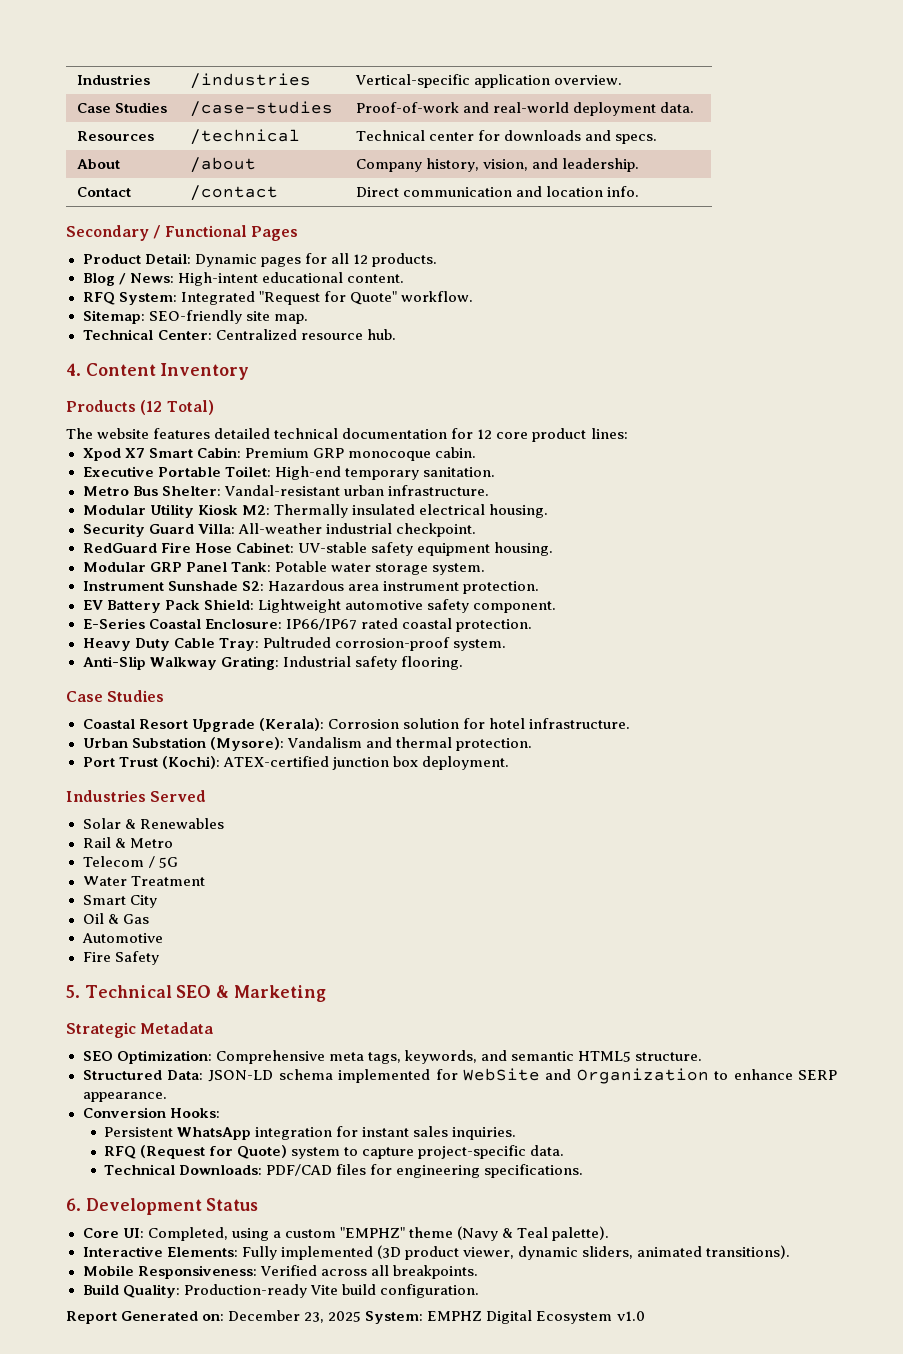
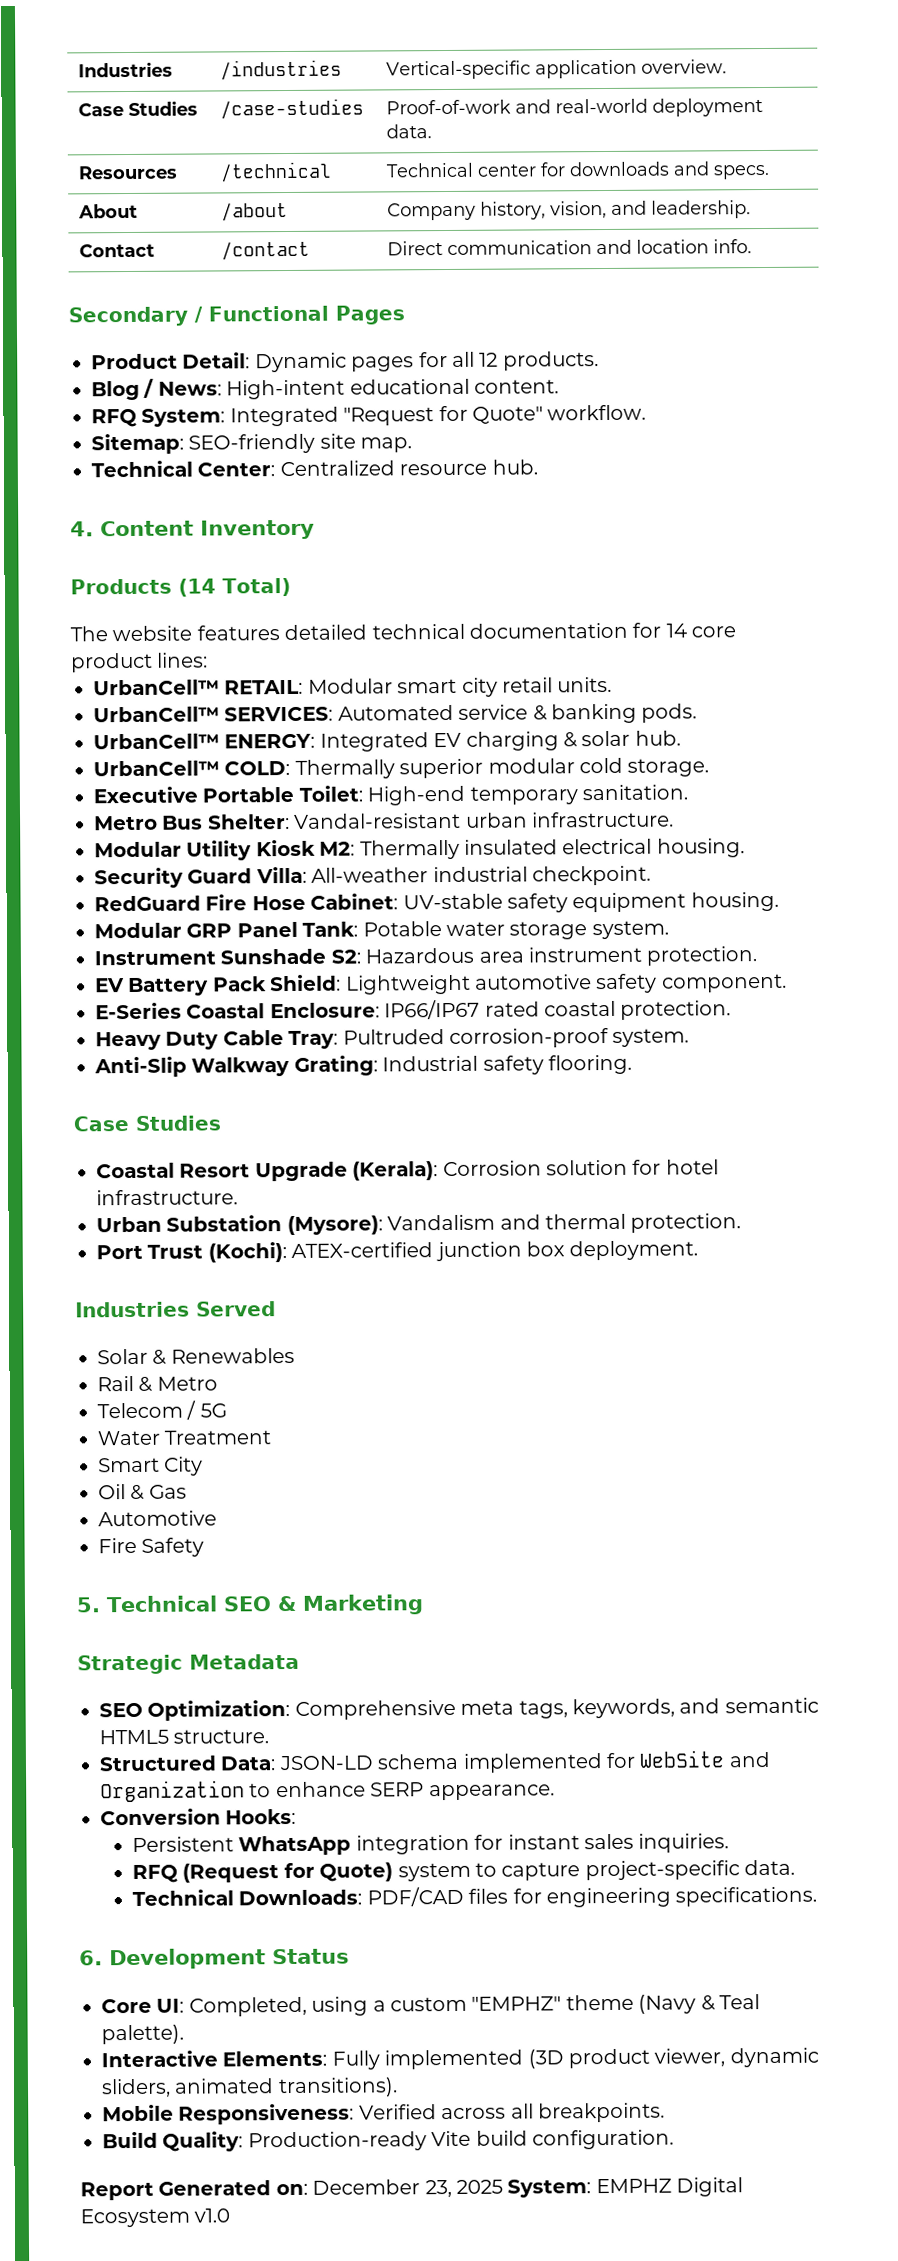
- Products (12 Total)
+ Products (14 Total)
- The website features detailed technical documentation for 12 core product lines:
+ The website features detailed technical documentation for 14 core product lines:
- Xpod X7 Smart Cabin: Premium GRP monocoque cabin.
+ UrbanCell™ RETAIL: Modular smart city retail units.
+ UrbanCell™ SERVICES: Automated service & banking pods.
+ UrbanCell™ ENERGY: Integrated EV charging & solar hub.
+ UrbanCell™ COLD: Thermally superior modular cold storage.

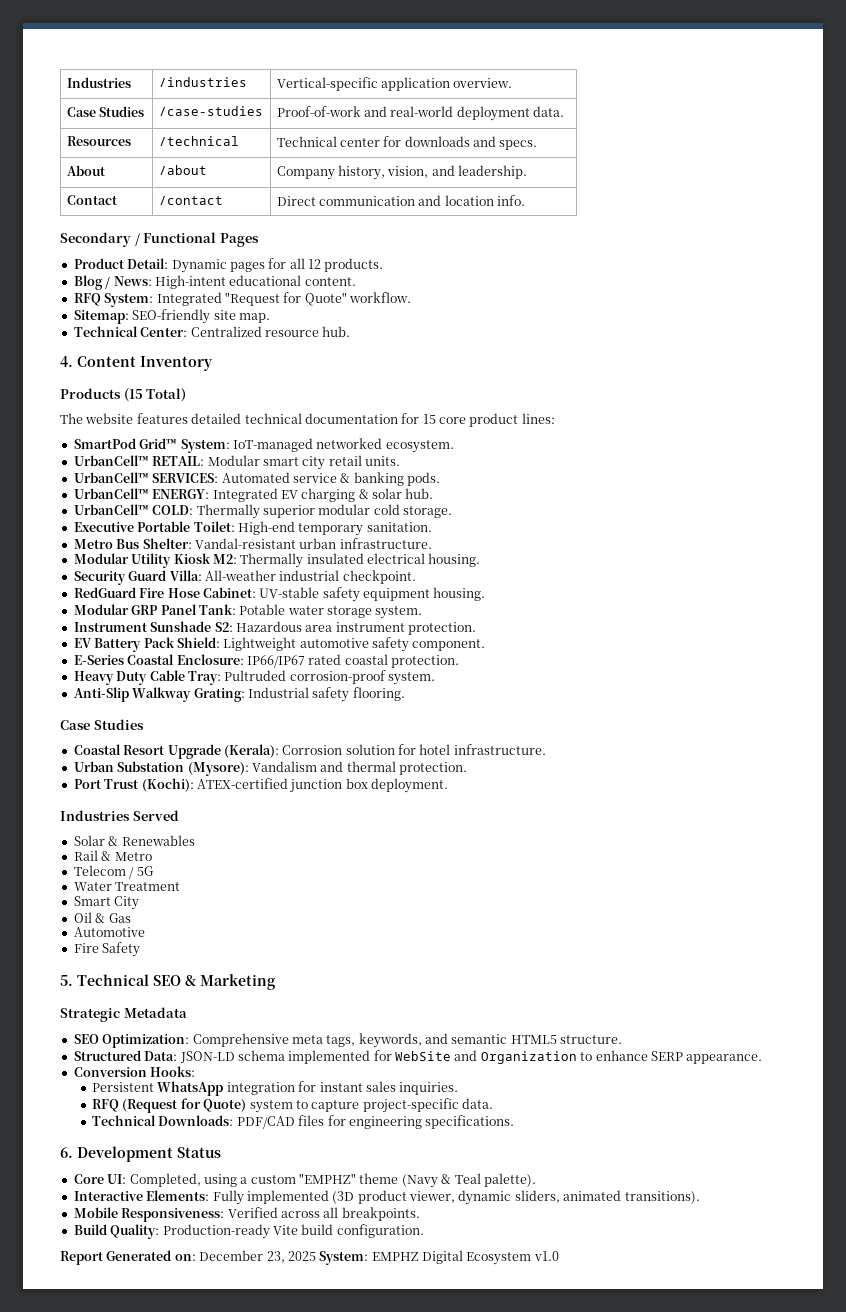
- Products (14 Total)
+ Products (15 Total)
- The website features detailed technical documentation for 14 core product lines:
+ The website features detailed technical documentation for 15 core product lines:
+ SmartPod Grid™ System: IoT-managed networked ecosystem.

